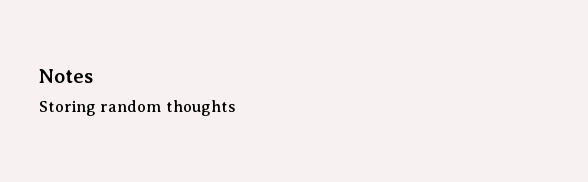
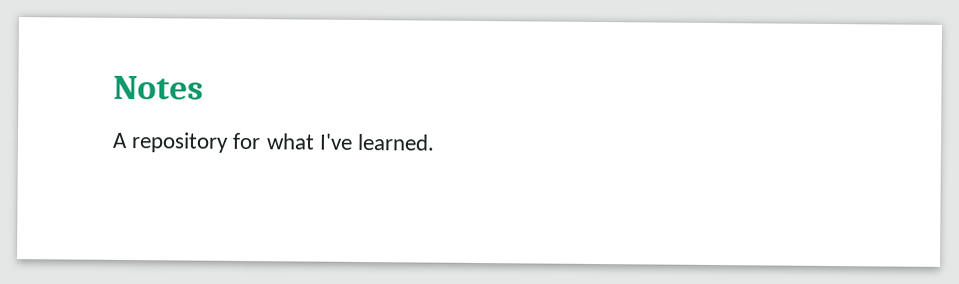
- Storing random thoughts
+ A repository for what I've learned.

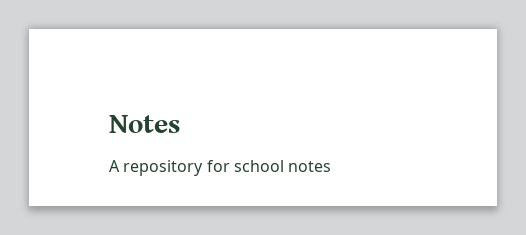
- A repository for what I've learned.
+ A repository for school notes

